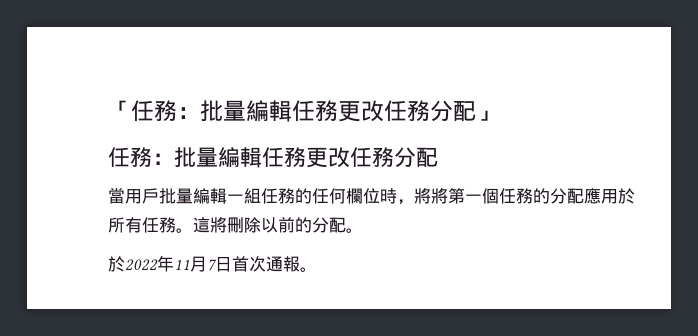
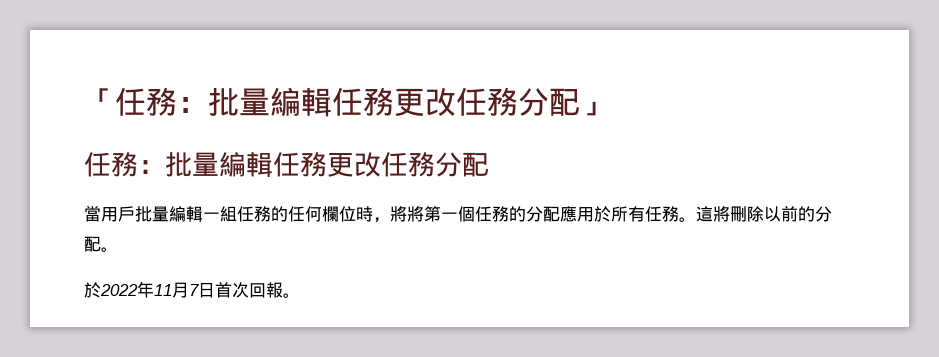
- 於2022年11月7日首次通報。
+ 於2022年11月7日首次回報。

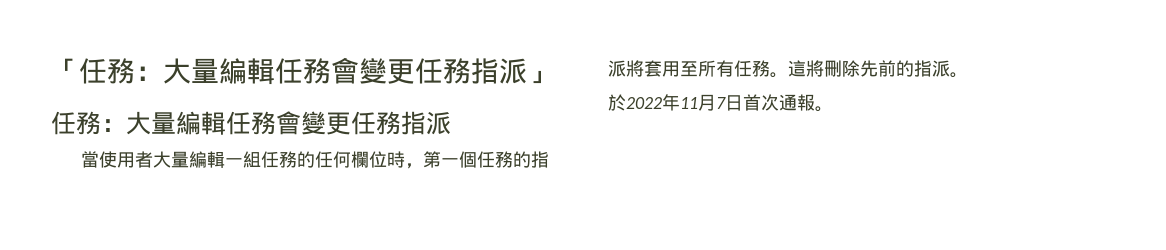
- 「任務：批量編輯任務更改任務分配」
- 任務：批量編輯任務更改任務分配
+ 「任務：大量編輯任務會變更任務指派」
+ 任務：大量編輯任務會變更任務指派
- 當用戶批量編輯一組任務的任何欄位時，將將第一個任務的分配應用於所有任務。
+ 當使用者大量編輯一組任務的任何欄位時，第一個任務的指派將套用至所有任務。
- 這將刪除以前的分配。
+ 這將刪除先前的指派。
- 於2022年11月7日首次回報。
+ 於2022年11月7日首次通報。

